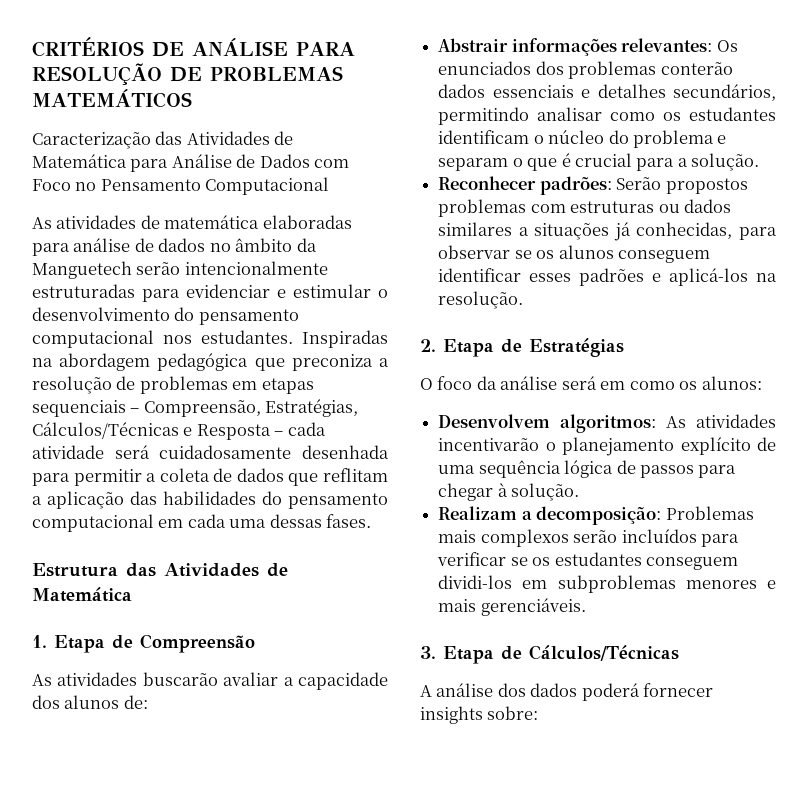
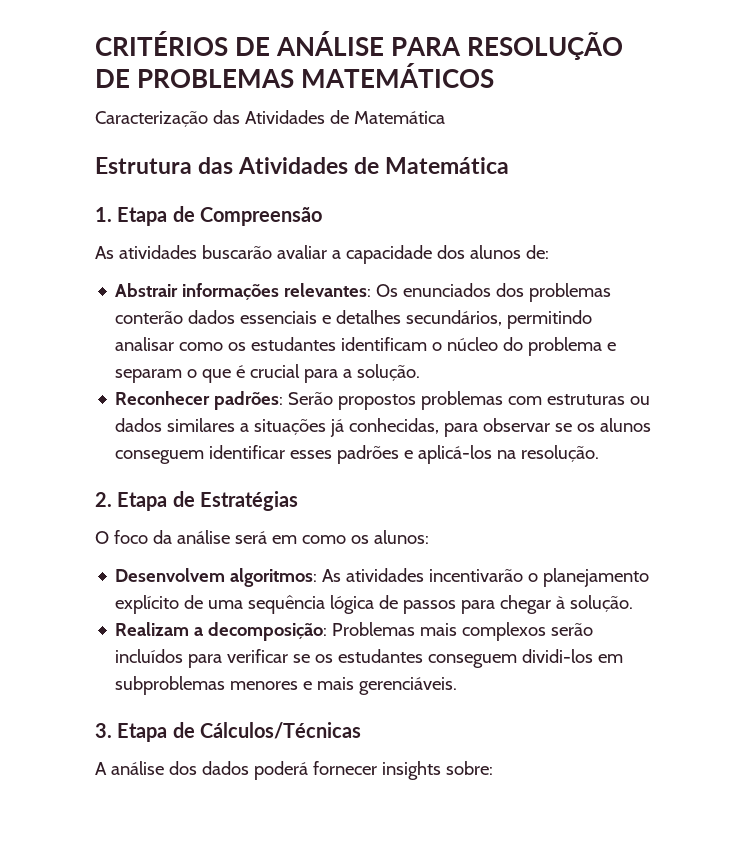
- Caracterização das Atividades de Matemática para Análise de Dados com Foco no Pensamento Computacional
- As atividades de matemática elaboradas para análise de dados no âmbito da Manguetech serão intencionalmente estruturadas para evidenciar e estimular o desenvolvimento do pensamento computacional nos estudantes. Inspiradas na abordagem pedagógica que preconiza a resolução de problemas em etapas sequenciais – Compreensão, Estratégias, Cálculos/Técnicas e Resposta – cada atividade será cuidadosamente desenhada para permitir a coleta de dados que reflitam a aplicação das habilidades do pensamento computacional em cada uma dessas fases.
+ Caracterização das Atividades de Matemática

